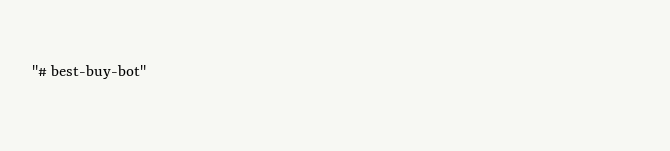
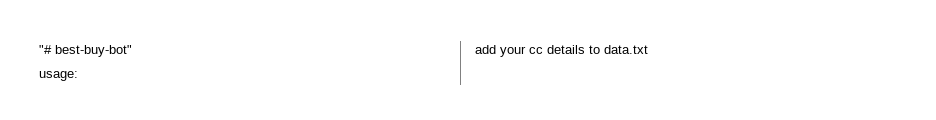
+ usage:
+ add your cc details to data.txt

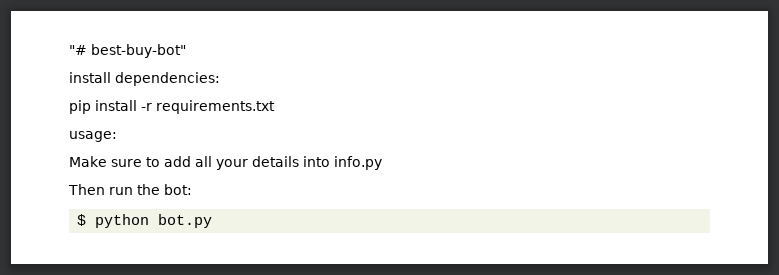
+ install dependencies:
+ pip install -r requirements.txt
  usage:
- add your cc details to data.txt
+ Make sure to add all your details into info.py
+ Then run the bot:
+ $ python bot.py

